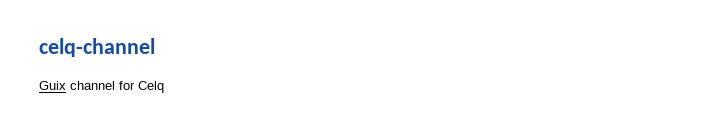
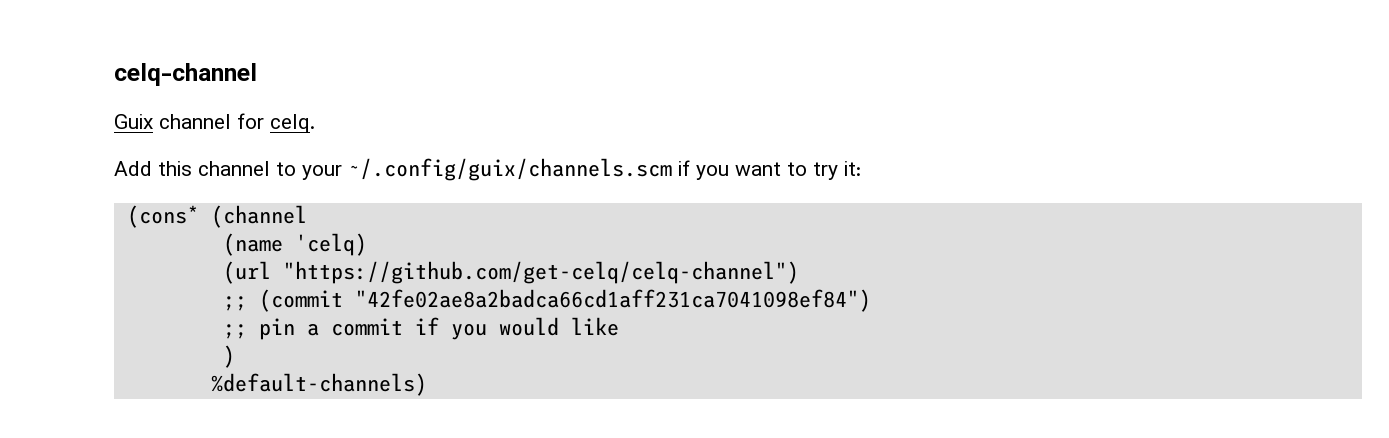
- Guix channel for Celq
+ Guix channel for celq.
+ Add this channel to your ~/.config/guix/channels.scm if you want to try it:
+ (cons* (channel
+ (name 'celq)
+ (url "https://github.com/get-celq/celq-channel")
+ ;; (commit "42fe02ae8a2badca66cd1aff231ca7041098ef84")
+ ;; pin a commit if you would like
+ )
+ %default-channels)

